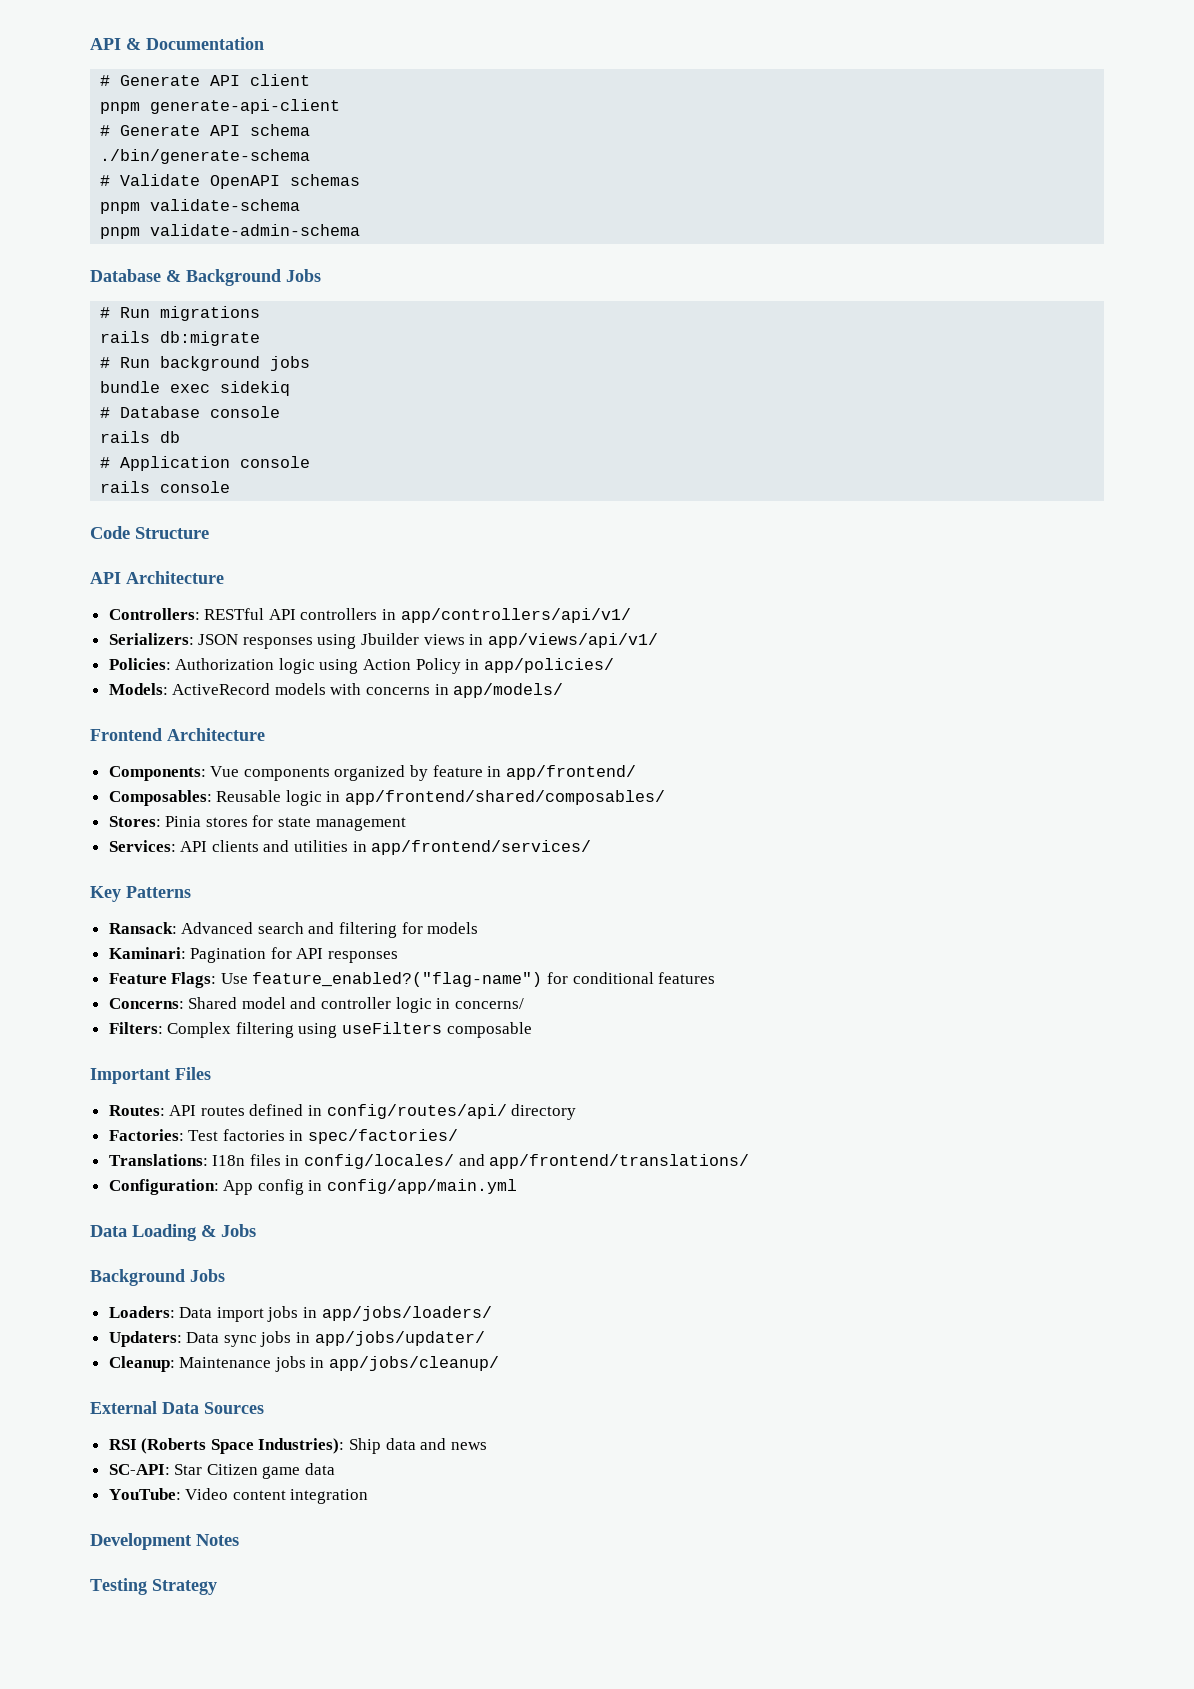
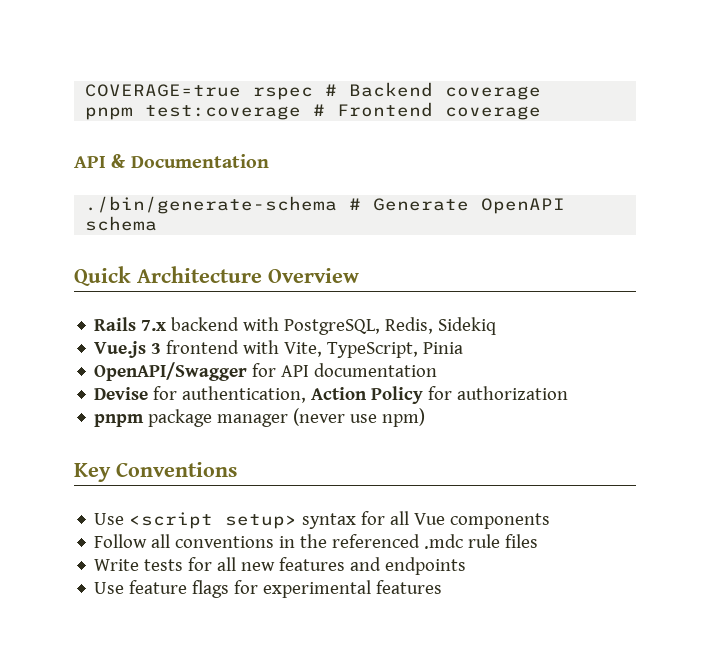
+ COVERAGE=true rspec # Backend coverage
+ pnpm test:coverage # Frontend coverage
- # Generate API client
- pnpm generate-api-client
- # Generate API schema
- ./bin/generate-schema
- # Validate OpenAPI schemas
- pnpm validate-schema
- pnpm validate-admin-schema
- Database & Background Jobs
- # Run migrations
- rails db:migrate
- # Run background jobs
- bundle exec sidekiq
- # Database console
- rails db
- # Application console
- rails console
- Code Structure
- API Architecture
- Controllers: RESTful API controllers in app/controllers/api/v1/
- Serializers: JSON responses using Jbuilder views in app/views/api/v1/
- Policies: Authorization logic using Action Policy in app/policies/
- Models: ActiveRecord models with concerns in app/models/
- Frontend Architecture
- Components: Vue components organized by feature in app/frontend/
- Composables: Reusable logic in app/frontend/shared/composables/
- Stores: Pinia stores for state management
- Services: API clients and utilities in app/frontend/services/
- Key Patterns
- Ransack: Advanced search and filtering for models
- Kaminari: Pagination for API responses
- Feature Flags: Use feature_enabled?("flag-name") for conditional features
- Concerns: Shared model and controller logic in concerns/
- Filters: Complex filtering using useFilters composable
- Important Files
- Routes: API routes defined in config/routes/api/ directory
- Factories: Test factories in spec/factories/
- Translations: I18n files in config/locales/ and app/frontend/translations/
- Configuration: App config in config/app/main.yml
- Data Loading & Jobs
- Background Jobs
- Loaders: Data import jobs in app/jobs/loaders/
- Updaters: Data sync jobs in app/jobs/updater/
- Cleanup: Maintenance jobs in app/jobs/cleanup/
- External Data Sources
- RSI (Roberts Space Industries): Ship data and news
- SC-API: Star Citizen game data
- YouTube: Video content integration
- Development Notes
- Testing Strategy
+ ./bin/generate-schema # Generate OpenAPI schema
+ Quick Architecture Overview
+ Rails 7.x backend with PostgreSQL, Redis, Sidekiq
+ Vue.js 3 frontend with Vite, TypeScript, Pinia
+ OpenAPI/Swagger for API documentation
+ Devise for authentication, Action Policy for authorization
+ pnpm package manager (never use npm)
+ Key Conventions
+ Use <script setup> syntax for all Vue components
+ Follow all conventions in the referenced .mdc rule files
+ Write tests for all new features and endpoints
+ Use feature flags for experimental features

